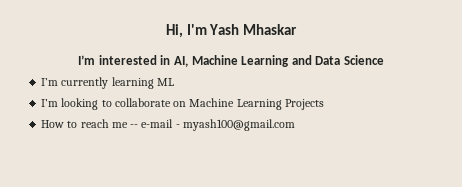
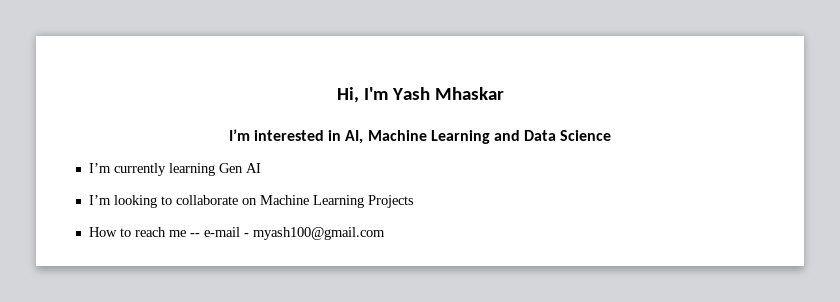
- I’m currently learning ML
+ I’m currently learning Gen AI

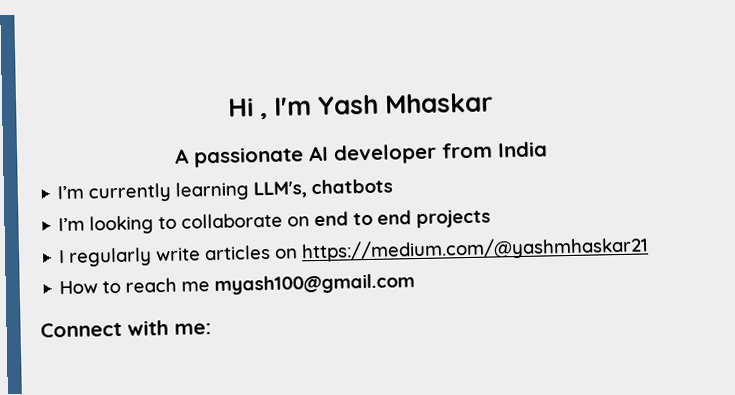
- Hi, I'm Yash Mhaskar
+ Hi , I'm Yash Mhaskar
- I’m interested in AI, Machine Learning and Data Science
+ A passionate AI developer from India
- I’m currently learning Gen AI
+ I’m currently learning LLM's, chatbots
- I’m looking to collaborate on Machine Learning Projects
+ I’m looking to collaborate on end to end projects
+ I regularly write articles on https://medium.com/@yashmhaskar21
- How to reach me -- e-mail - myash100@gmail.com
+ How to reach me myash100@gmail.com
+ Connect with me:

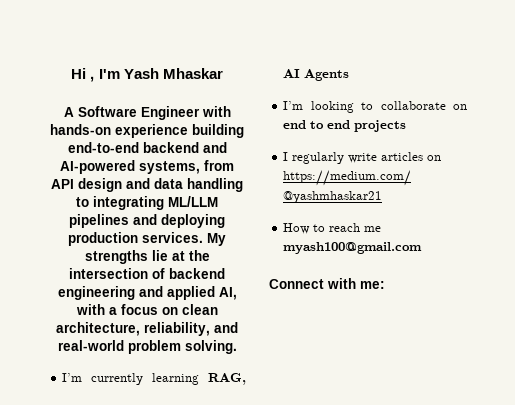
- A passionate AI developer from India
+ A Software Engineer with hands-on experience building end-to-end backend and AI-powered systems, from API design and data handling to integrating ML/LLM pipelines and deploying production services. My strengths lie at the intersection of backend engineering and applied AI, with a focus on clean architecture, reliability, and real-world problem solving.
- I’m currently learning LLM's, chatbots
+ I’m currently learning RAG, AI Agents

